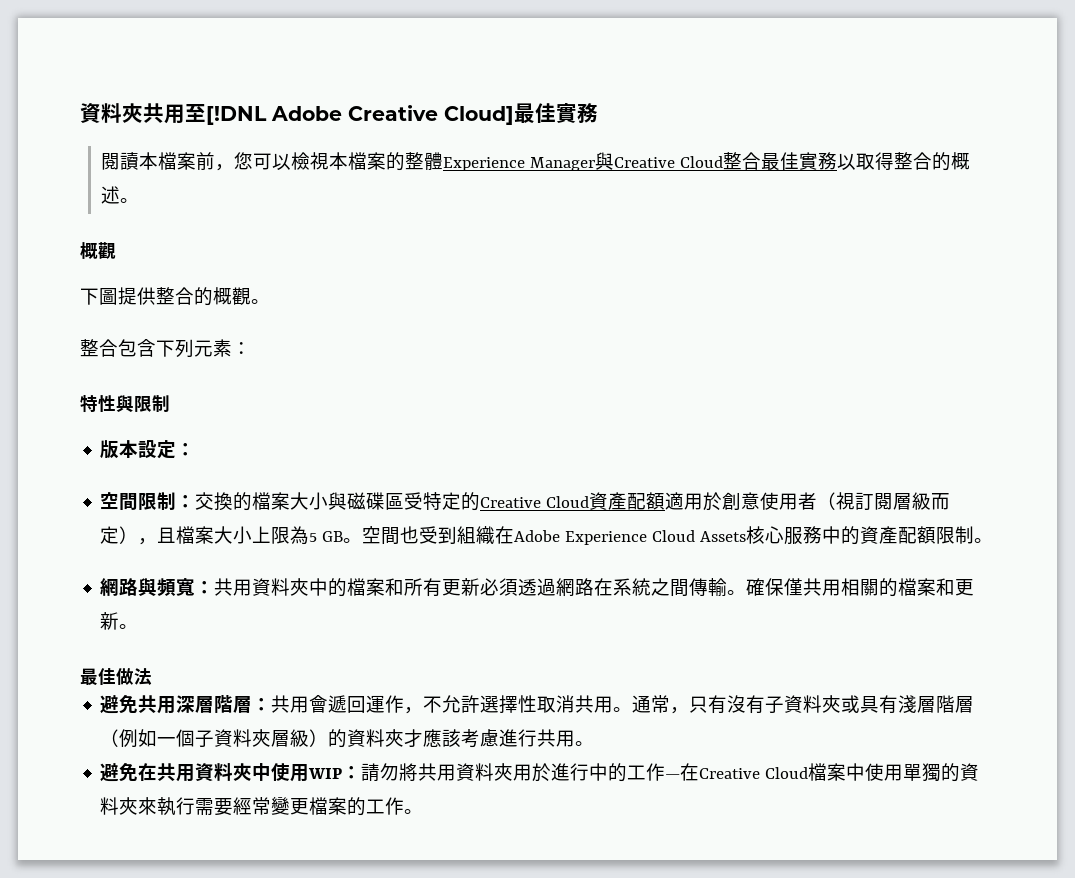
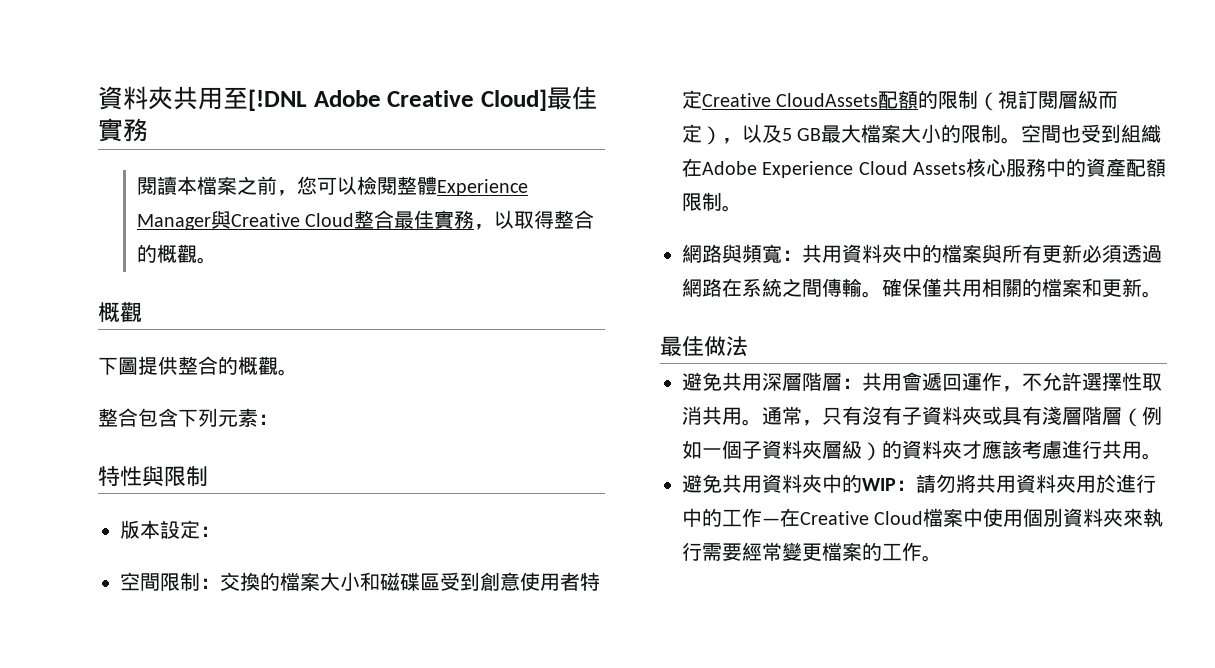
- 閱讀本檔案前，您可以檢視本檔案的整體Experience Manager與Creative Cloud整合最佳實務以取得整合的概述。
+ 閱讀本檔案之前，您可以檢閱整體Experience Manager與Creative Cloud整合最佳實務，以取得整合的概觀。
- 空間限制：交換的檔案大小與磁碟區受特定的Creative Cloud資產配額適用於創意使用者（視訂閱層級而定），且檔案大小上限為5 GB。
+ 空間限制：交換的檔案大小和磁碟區受到創意使用者特定Creative CloudAssets配額的限制（視訂閱層級而定），以及5 GB最大檔案大小的限制。
- 網路與頻寬：共用資料夾中的檔案和所有更新必須透過網路在系統之間傳輸。
+ 網路與頻寬：共用資料夾中的檔案與所有更新必須透過網路在系統之間傳輸。
- 避免在共用資料夾中使用WIP：請勿將共用資料夾用於進行中的工作—在Creative Cloud檔案中使用單獨的資料夾來執行需要經常變更檔案的工作。
+ 避免共用資料夾中的WIP：請勿將共用資料夾用於進行中的工作—在Creative Cloud檔案中使用個別資料夾來執行需要經常變更檔案的工作。

